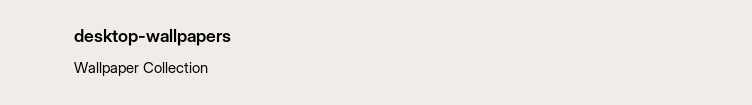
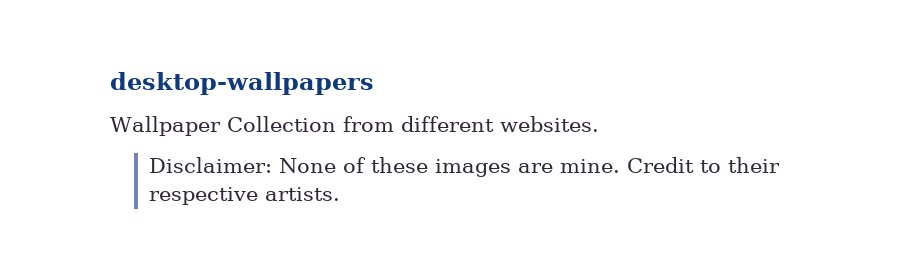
- Wallpaper Collection
+ Wallpaper Collection from different websites.
+ Disclaimer: None of these images are mine. Credit to their respective artists.

